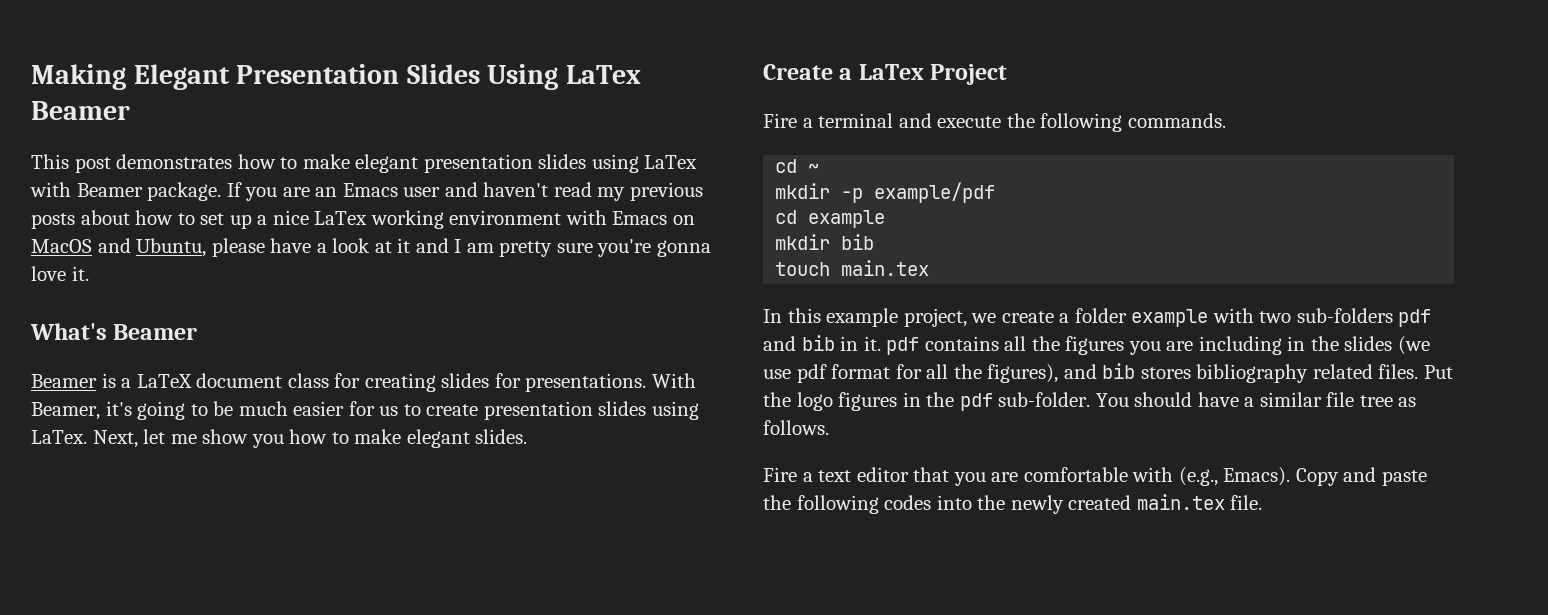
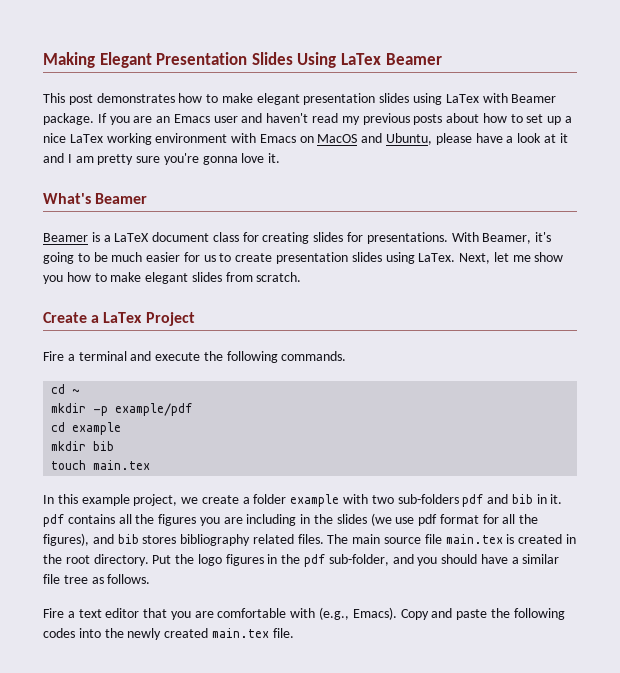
- Next, let me show you how to make elegant slides.
+ Next, let me show you how to make elegant slides from scratch.
+ The main source file main.tex is created in the root directory.
- Put the logo figures in the pdf sub-folder. You should have a similar file tree as follows.
+ Put the logo figures in the pdf sub-folder, and you should have a similar file tree as follows.

